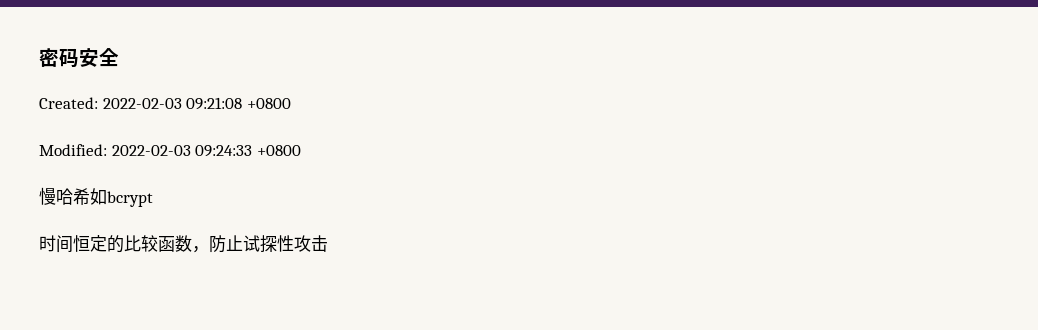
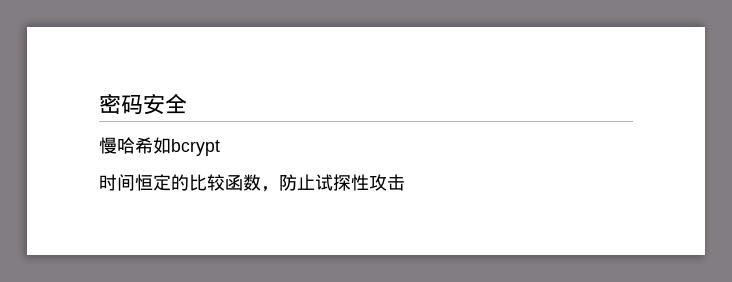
- Created: 2022-02-03 09:21:08 +0800
- Modified: 2022-02-03 09:24:33 +0800

